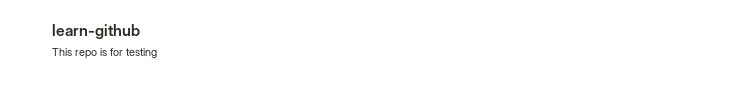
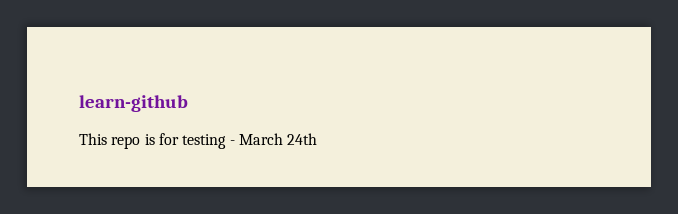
- This repo is for testing
+ This repo is for testing - March 24th

